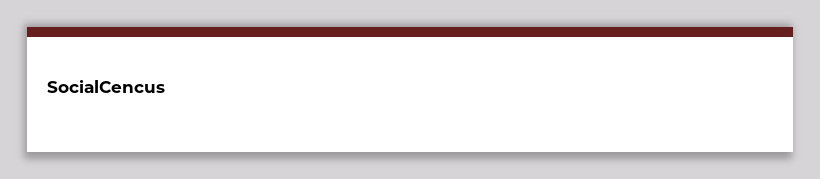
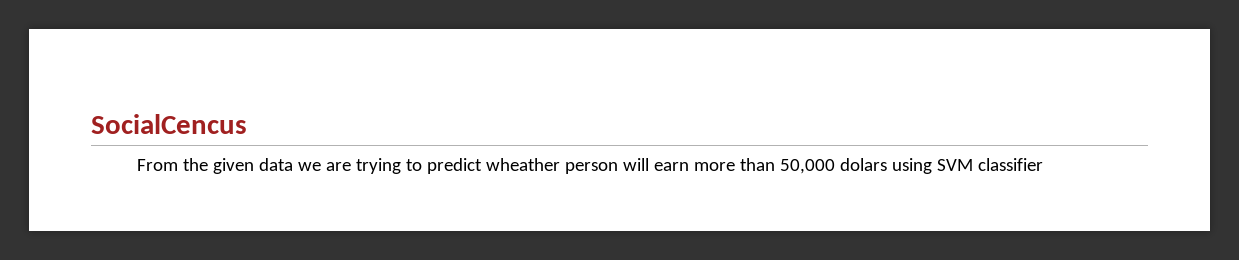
+ From the given data we are trying to predict wheather person will earn more than 50,000 dolars using SVM classifier

